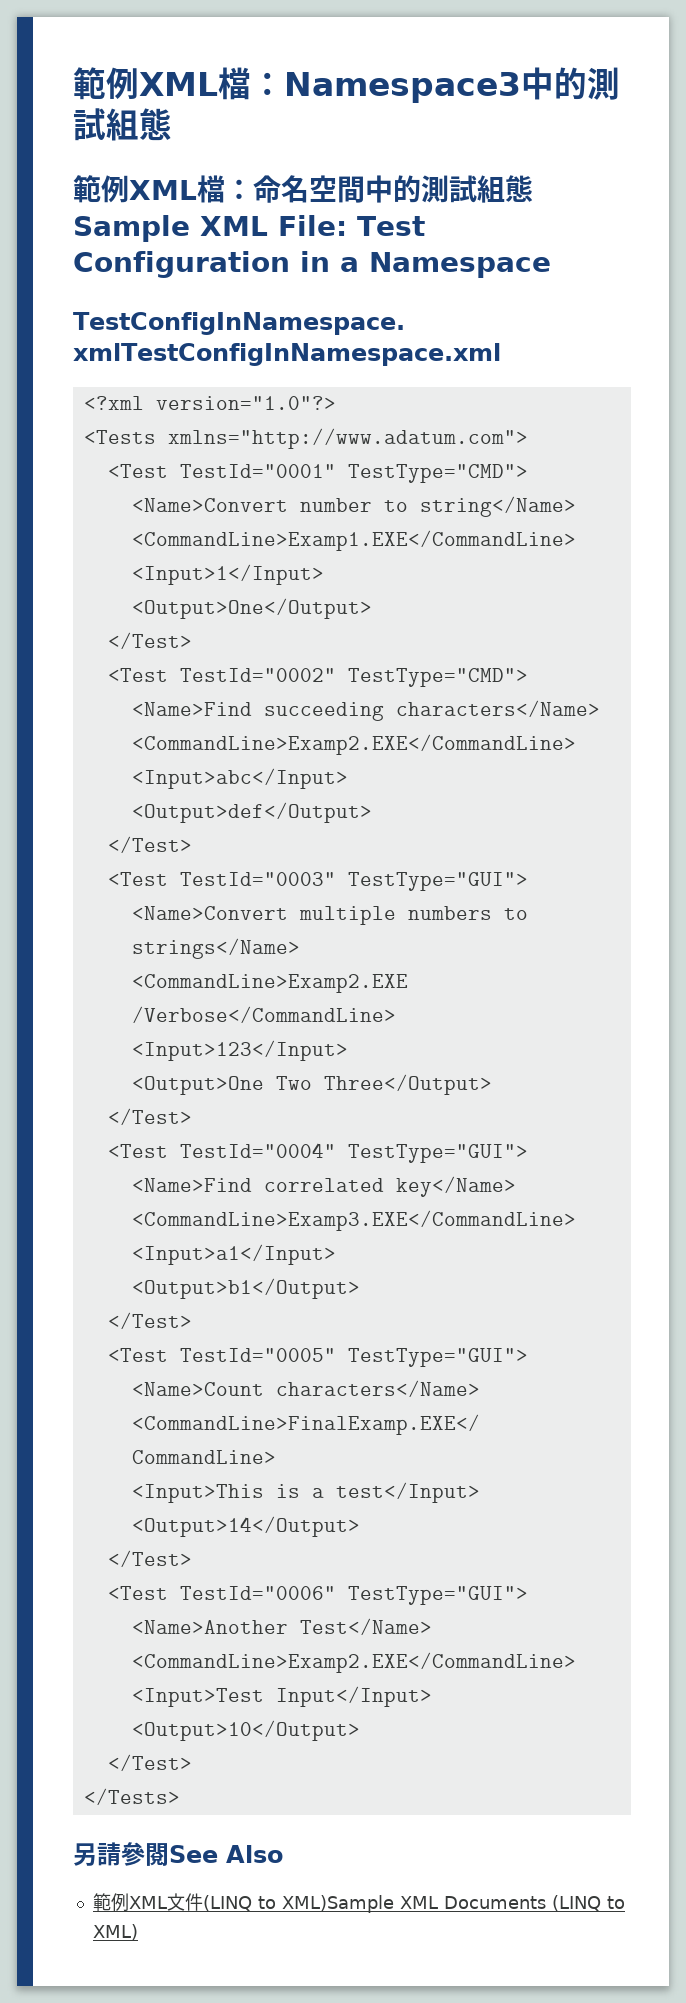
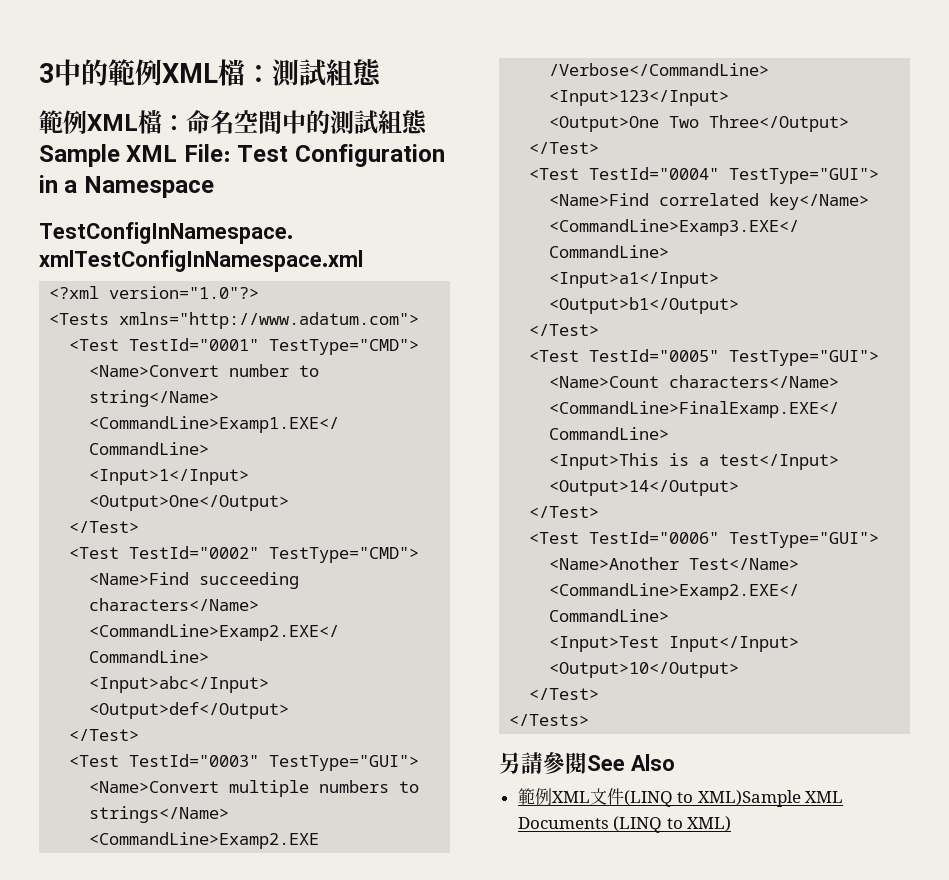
- 範例XML檔：Namespace3中的測試組態
+ 3中的範例XML檔：測試組態

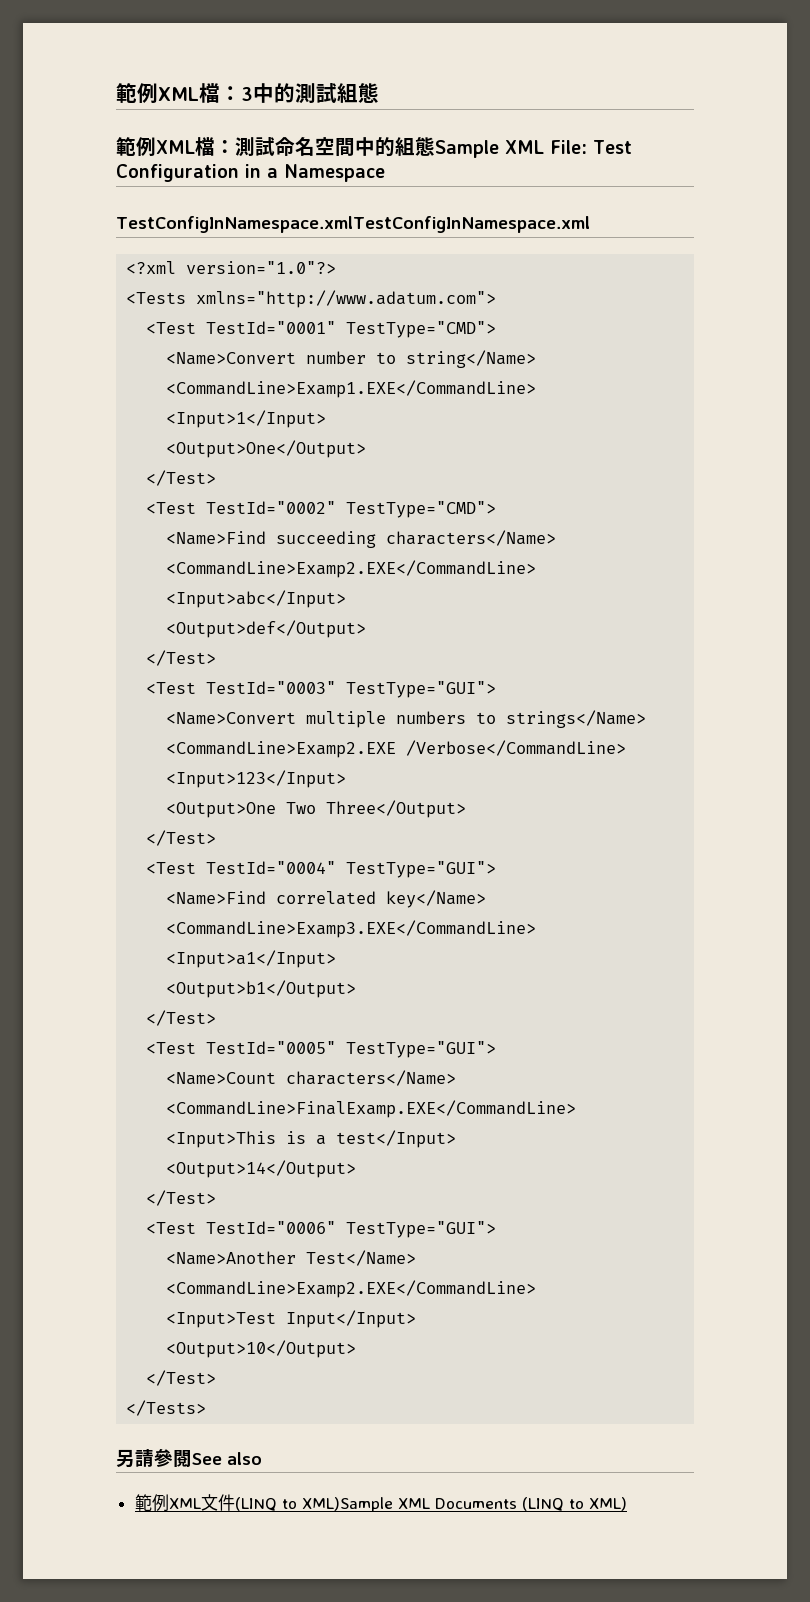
- 3中的範例XML檔：測試組態
+ 範例XML檔：3中的測試組態
- 範例XML檔：命名空間中的測試組態Sample XML File: Test Configuration in a Namespace
+ 範例XML檔：測試命名空間中的組態Sample XML File: Test Configuration in a Namespace
- 另請參閱See Also
+ 另請參閱See also

